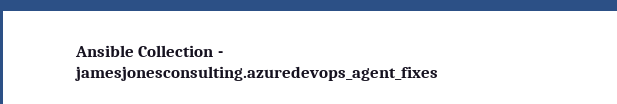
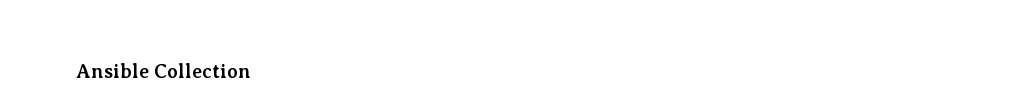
- Ansible Collection - jamesjonesconsulting.azuredevops_agent_fixes
+ Ansible Collection

